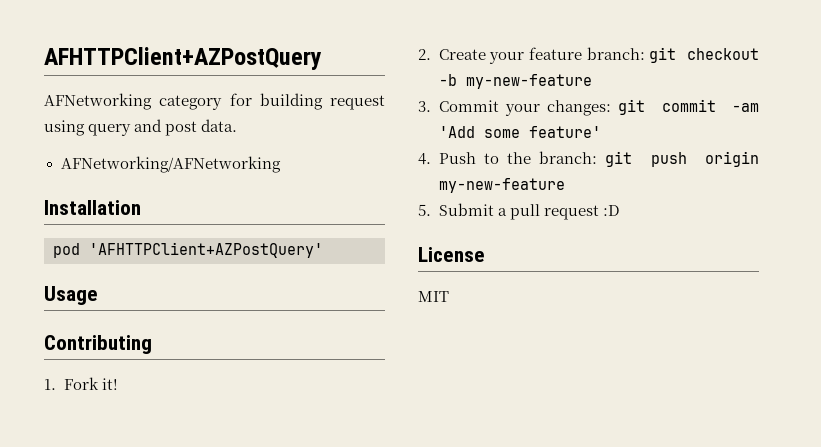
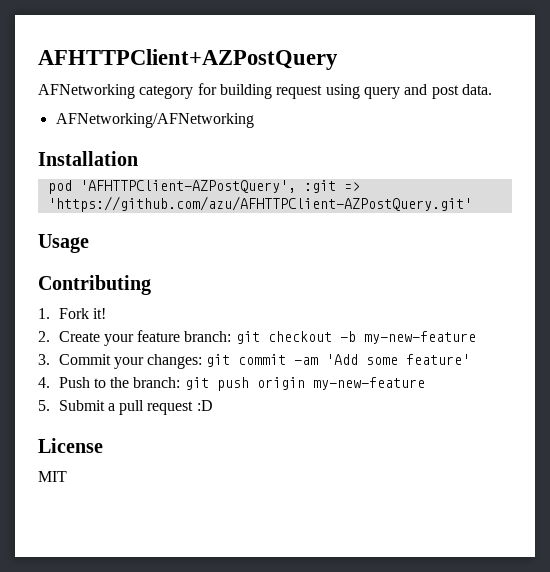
- pod 'AFHTTPClient+AZPostQuery'
+ pod 'AFHTTPClient-AZPostQuery', :git => 'https://github.com/azu/AFHTTPClient-AZPostQuery.git'

